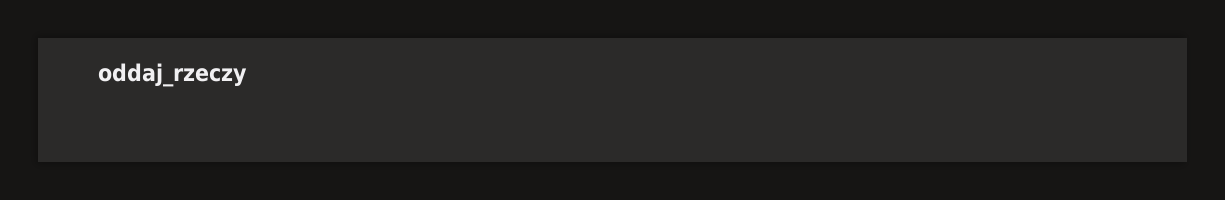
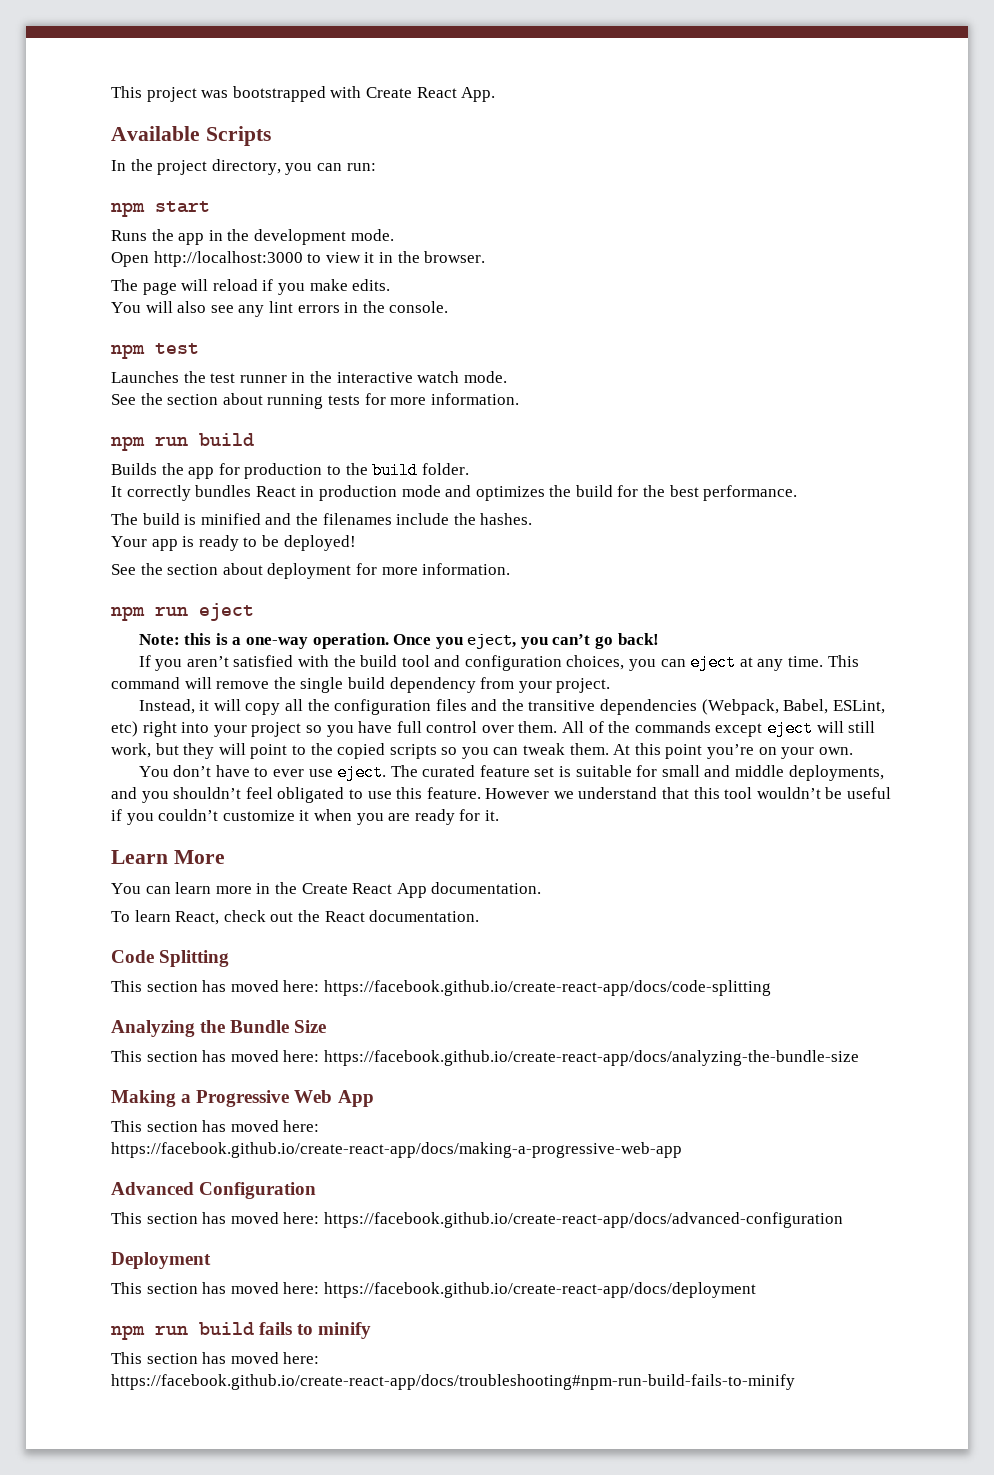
- oddaj_rzeczy
+ This project was bootstrapped with Create React App.
+ Available Scripts
+ In the project directory, you can run:
+ npm start
+ Runs the app in the development mode.
+ Open http://localhost:3000 to view it in the browser.
+ The page will reload if you make edits.
+ You will also see any lint errors in the console.
+ npm test
+ Launches the test runner in the interactive watch mode.
+ See the section about running tests for more information.
+ npm run build
+ Builds the app for production to the build folder.
+ It correctly bundles React in production mode and optimizes the build for the best performance.
+ The build is minified and the filenames include the hashes.
+ Your app is ready to be deployed!
+ See the section about deployment for more information.
+ npm run eject
+ Note: this is a one-way operation. Once you eject, you can’t go back!
+ If you aren’t satisfied with the build tool and configuration choices, you can eject at any time. This command will remove the single build dependency from your project.
+ Instead, it will copy all the configuration files and the transitive dependencies (Webpack, Babel, ESLint, etc) right into your project so you have full control over them. All of the commands except eject will still work, but they will point to the copied scripts so you can tweak them. At this point you’re on your own.
+ You don’t have to ever use eject. The curated feature set is suitable for small and middle deployments, and you shouldn’t feel obligated to use this feature. However we understand that this tool wouldn’t be useful if you couldn’t customize it when you are ready for it.
+ Learn More
+ You can learn more in the Create React App documentation.
+ To learn React, check out the React documentation.
+ Code Splitting
+ This section has moved here: https://facebook.github.io/create-react-app/docs/code-splitting
+ Analyzing the Bundle Size
+ This section has moved here: https://facebook.github.io/create-react-app/docs/analyzing-the-bundle-size
+ Making a Progressive Web App
+ This section has moved here: https://facebook.github.io/create-react-app/docs/making-a-progressive-web-app
+ Advanced Configuration
+ This section has moved here: https://facebook.github.io/create-react-app/docs/advanced-configuration
+ Deployment
+ This section has moved here: https://facebook.github.io/create-react-app/docs/deployment
+ npm run build fails to minify
+ This section has moved here: https://facebook.github.io/create-react-app/docs/troubleshooting#npm-run-build-fails-to-minify

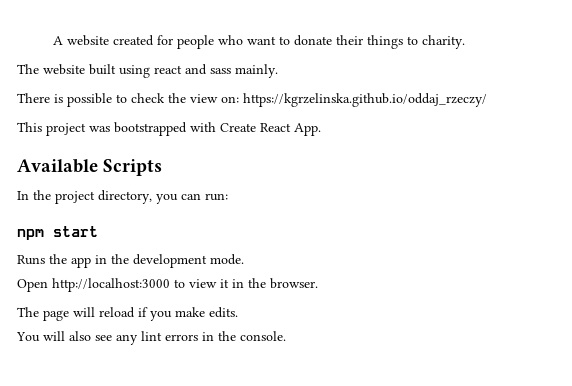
+ A website created for people who want to donate their things to charity.
+ The website built using react and sass mainly.
+ There is possible to check the view on: https://kgrzelinska.github.io/oddaj_rzeczy/
- npm test
- Launches the test runner in the interactive watch mode.
- See the section about running tests for more information.
- npm run build
- Builds the app for production to the build folder.
- It correctly bundles React in production mode and optimizes the build for the best performance.
- The build is minified and the filenames include the hashes.
- Your app is ready to be deployed!
- See the section about deployment for more information.
- npm run eject
- Note: this is a one-way operation. Once you eject, you can’t go back!
- If you aren’t satisfied with the build tool and configuration choices, you can eject at any time. This command will remove the single build dependency from your project.
- Instead, it will copy all the configuration files and the transitive dependencies (Webpack, Babel, ESLint, etc) right into your project so you have full control over them. All of the commands except eject will still work, but they will point to the copied scripts so you can tweak them. At this point you’re on your own.
- You don’t have to ever use eject. The curated feature set is suitable for small and middle deployments, and you shouldn’t feel obligated to use this feature. However we understand that this tool wouldn’t be useful if you couldn’t customize it when you are ready for it.
- Learn More
- You can learn more in the Create React App documentation.
- To learn React, check out the React documentation.
- Code Splitting
- This section has moved here: https://facebook.github.io/create-react-app/docs/code-splitting
- Analyzing the Bundle Size
- This section has moved here: https://facebook.github.io/create-react-app/docs/analyzing-the-bundle-size
- Making a Progressive Web App
- This section has moved here: https://facebook.github.io/create-react-app/docs/making-a-progressive-web-app
- Advanced Configuration
- This section has moved here: https://facebook.github.io/create-react-app/docs/advanced-configuration
- Deployment
- This section has moved here: https://facebook.github.io/create-react-app/docs/deployment
- npm run build fails to minify
- This section has moved here: https://facebook.github.io/create-react-app/docs/troubleshooting#npm-run-build-fails-to-minify

